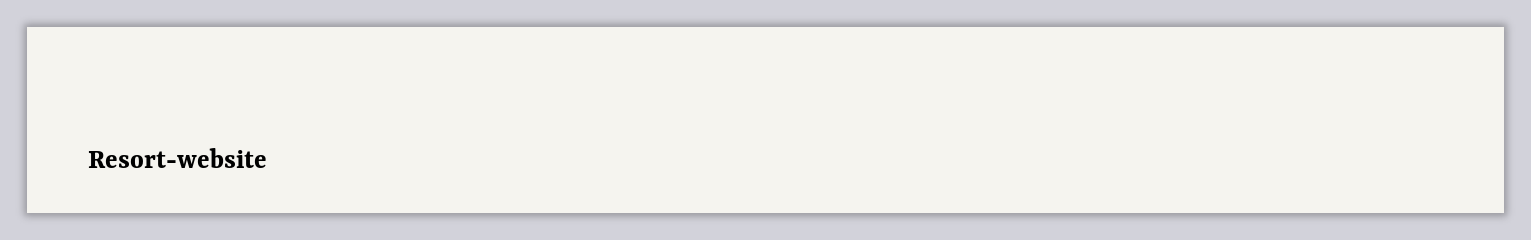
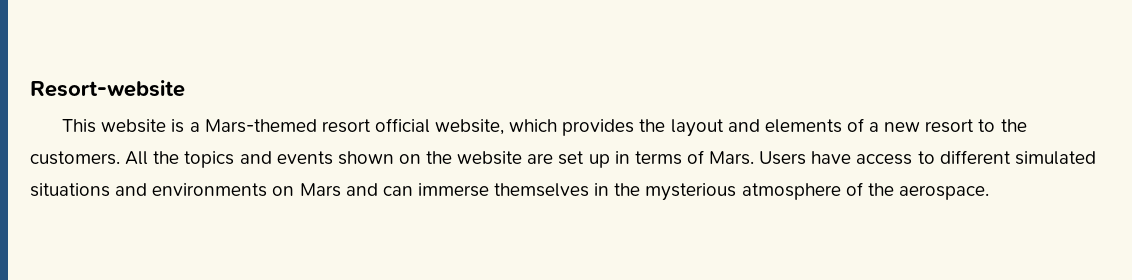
+ This website is a Mars-themed resort official website, which provides the layout and elements of a new resort to the customers. All the topics and events shown on the website are set up in terms of Mars. Users have access to different simulated situations and environments on Mars and can immerse themselves in the mysterious atmosphere of the aerospace.

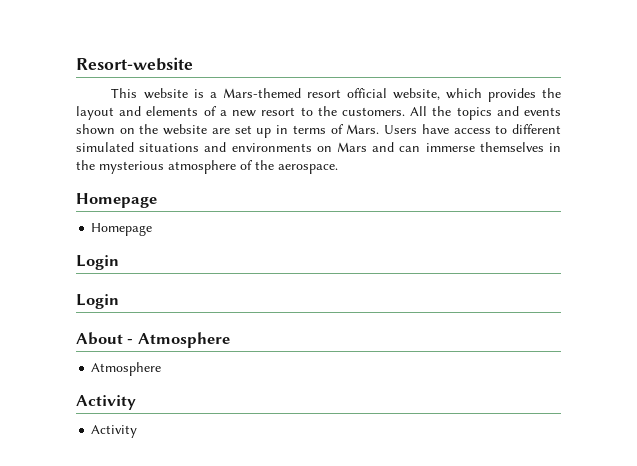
  Users have access to different simulated situations and environments on Mars and can immerse themselves in the mysterious atmosphere of the aerospace.
+ Homepage
+ Homepage
+ Login
+ Login
+ About - Atmosphere
+ Atmosphere
+ Activity
+ Activity

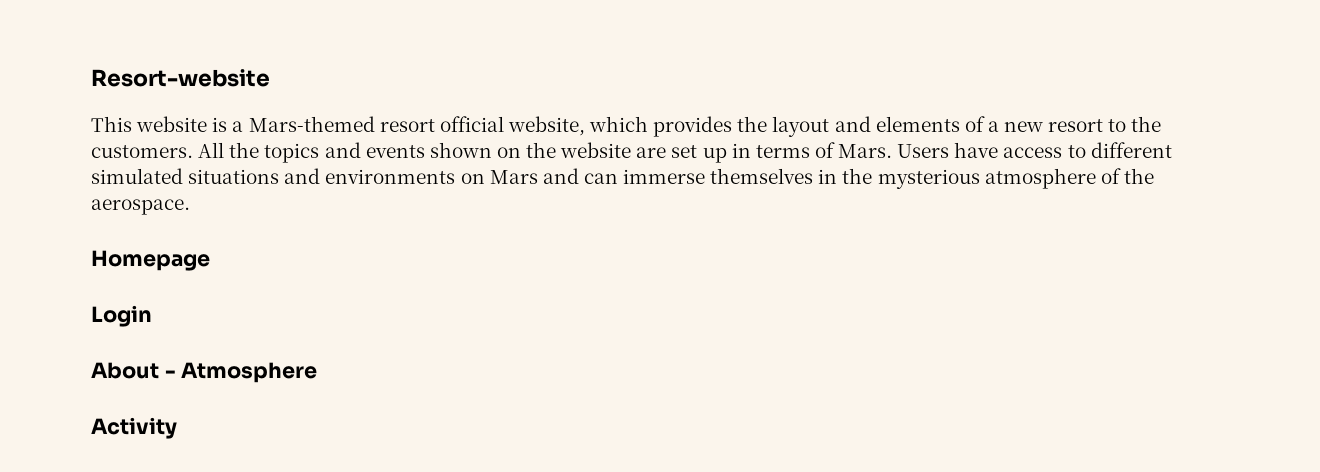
  Users have access to different simulated situations and environments on Mars and can immerse themselves in the mysterious atmosphere of the aerospace.
  Homepage
- Homepage
- Login
  About - Atmosphere
- Atmosphere
- Activity

